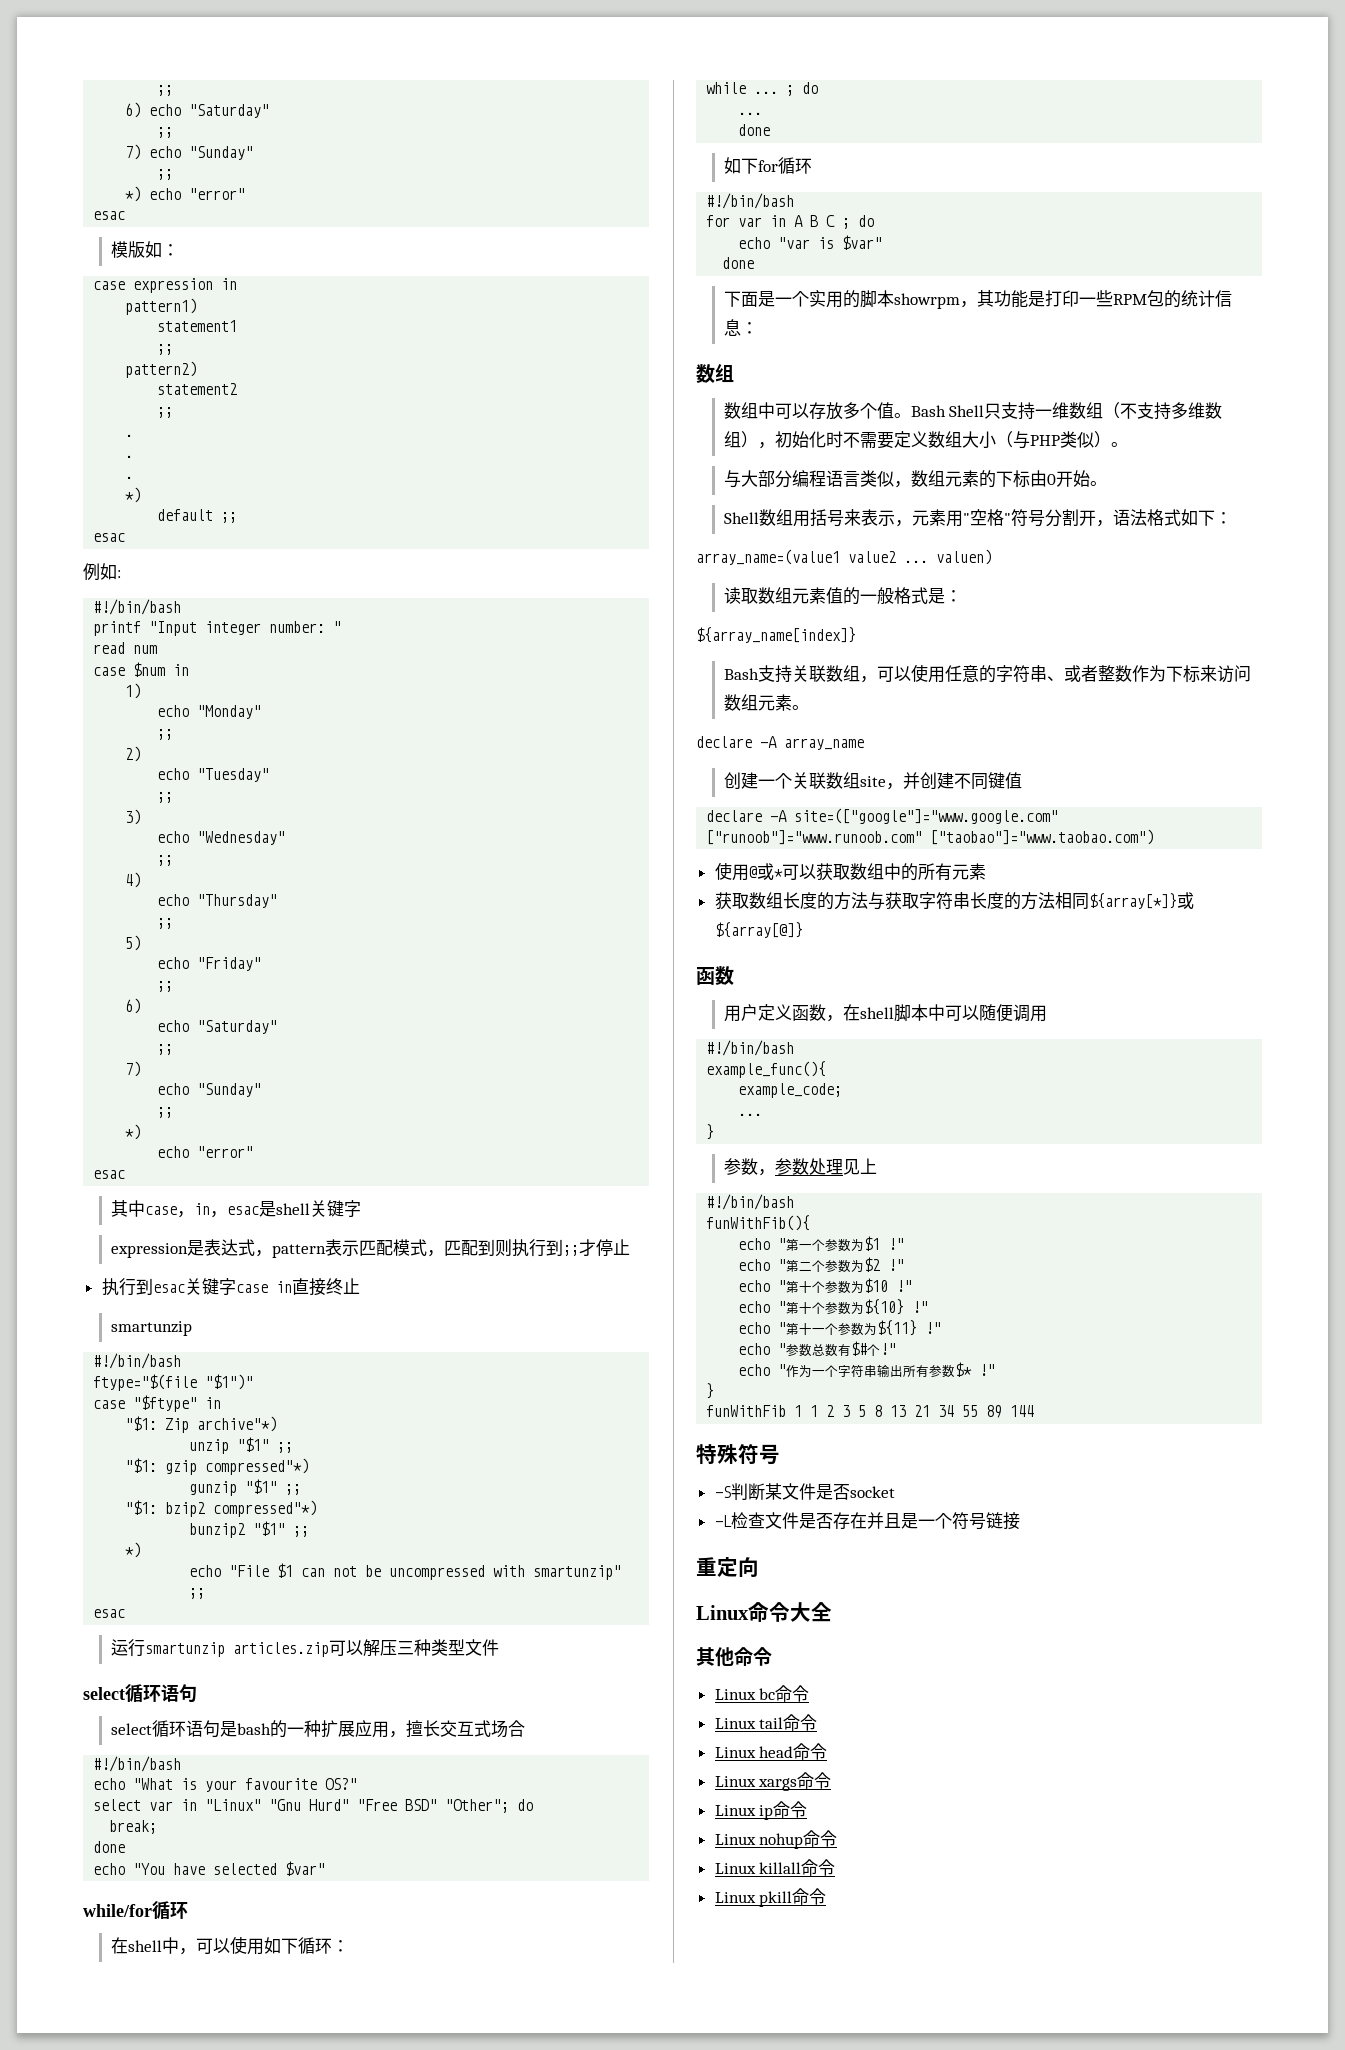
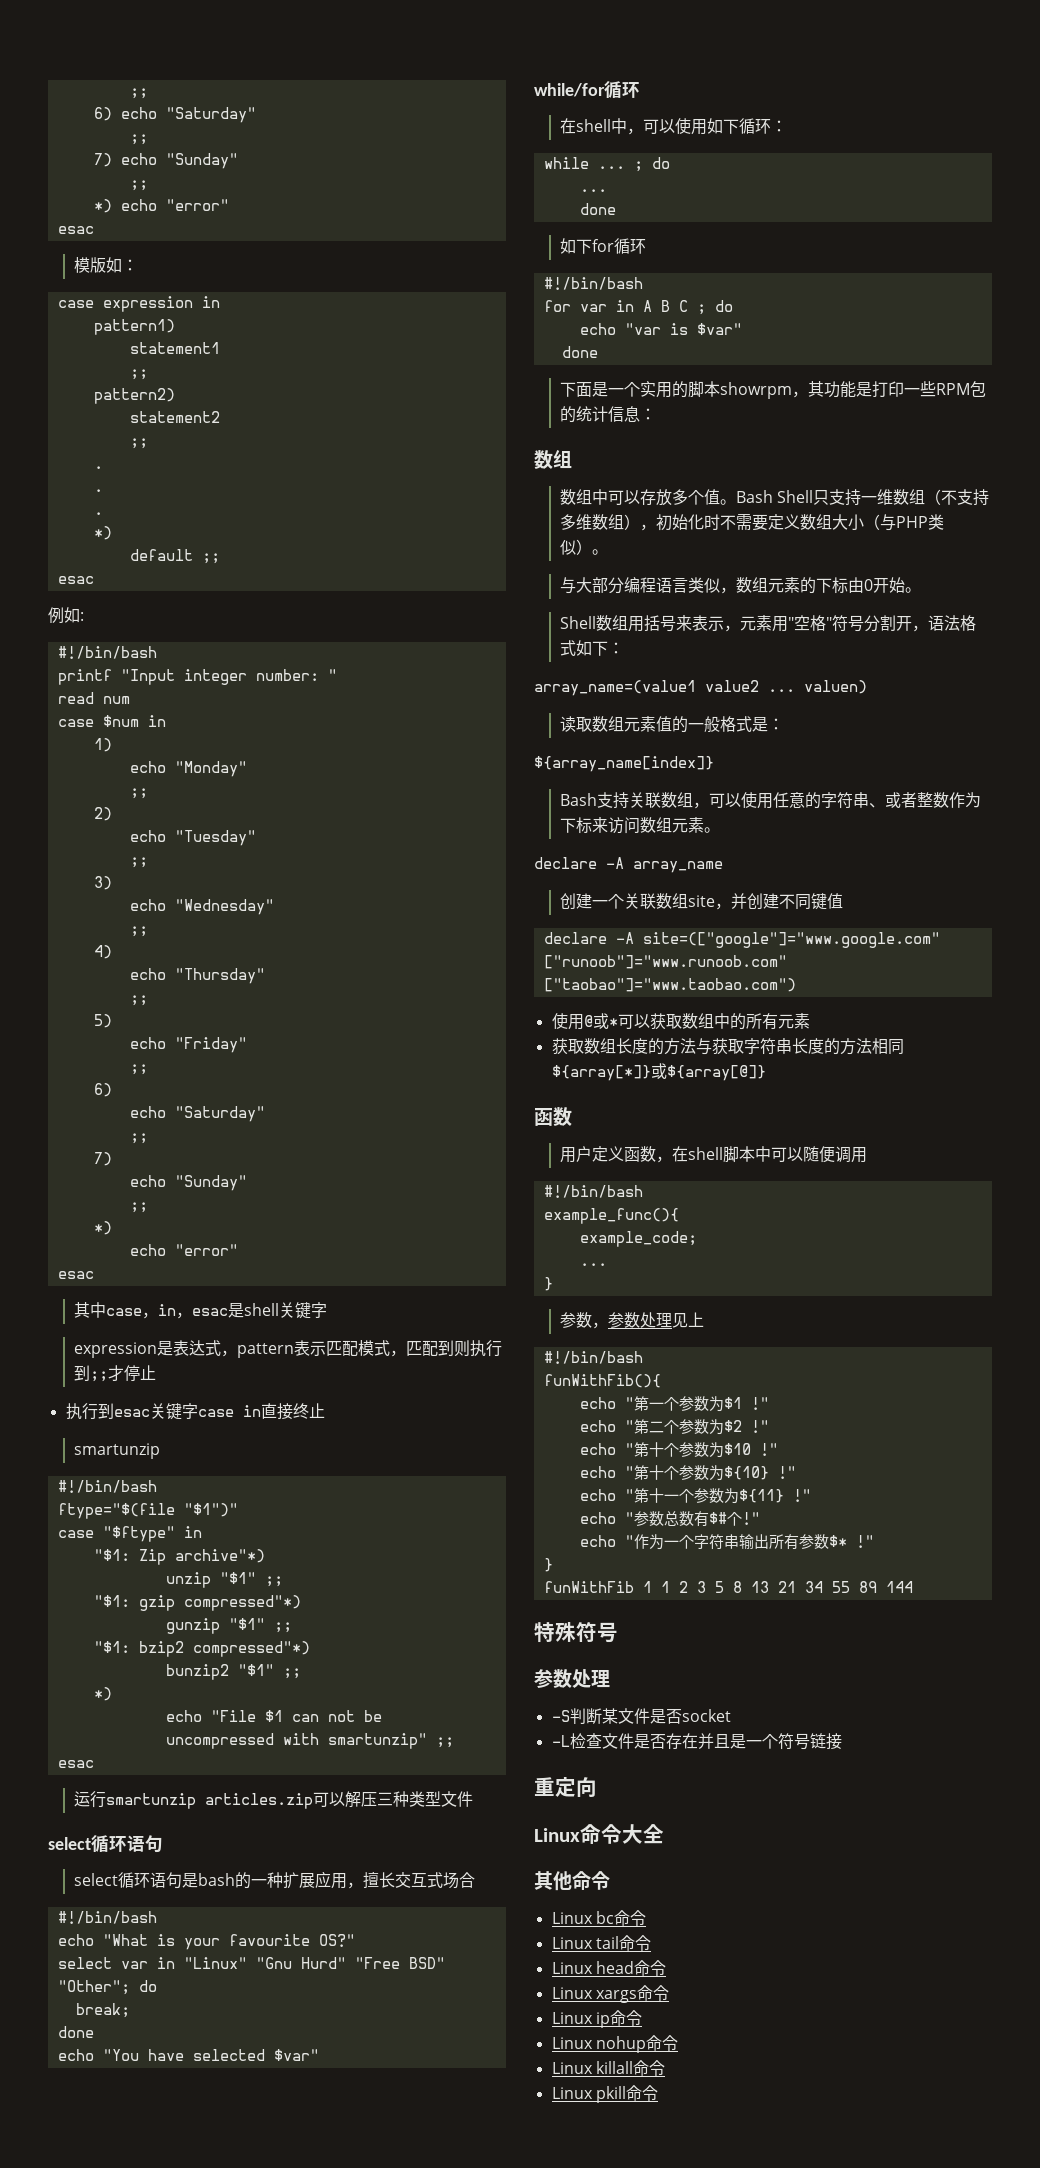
  特殊符号
+ 参数处理

